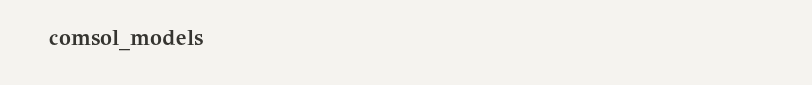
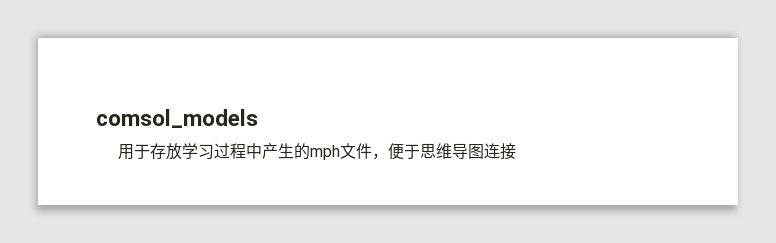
+ 用于存放学习过程中产生的mph文件，便于思维导图连接

